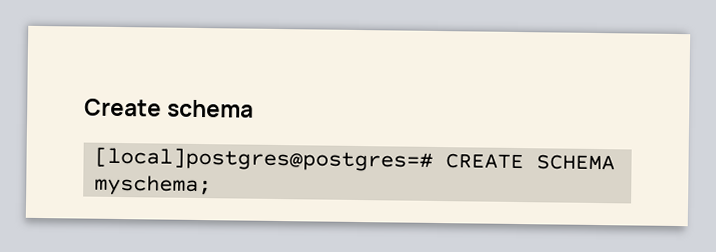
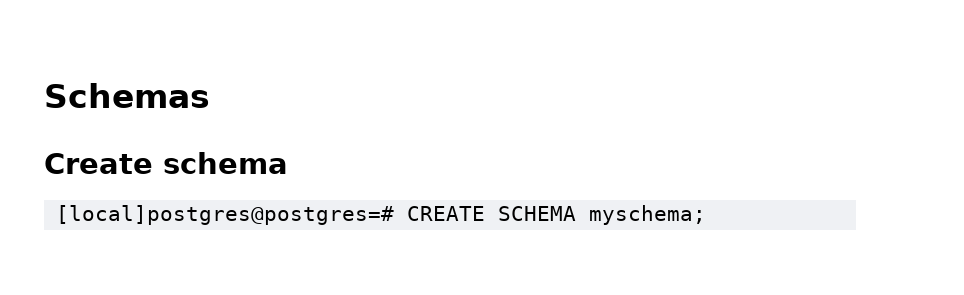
+ Schemas

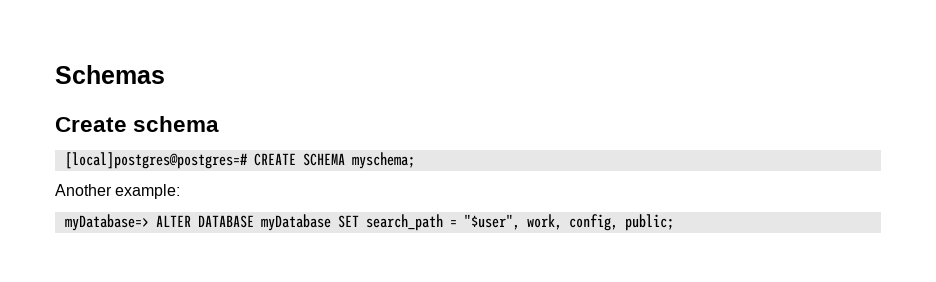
+ Another example:
+ myDatabase=> ALTER DATABASE myDatabase SET search_path = "$user", work, config, public;

